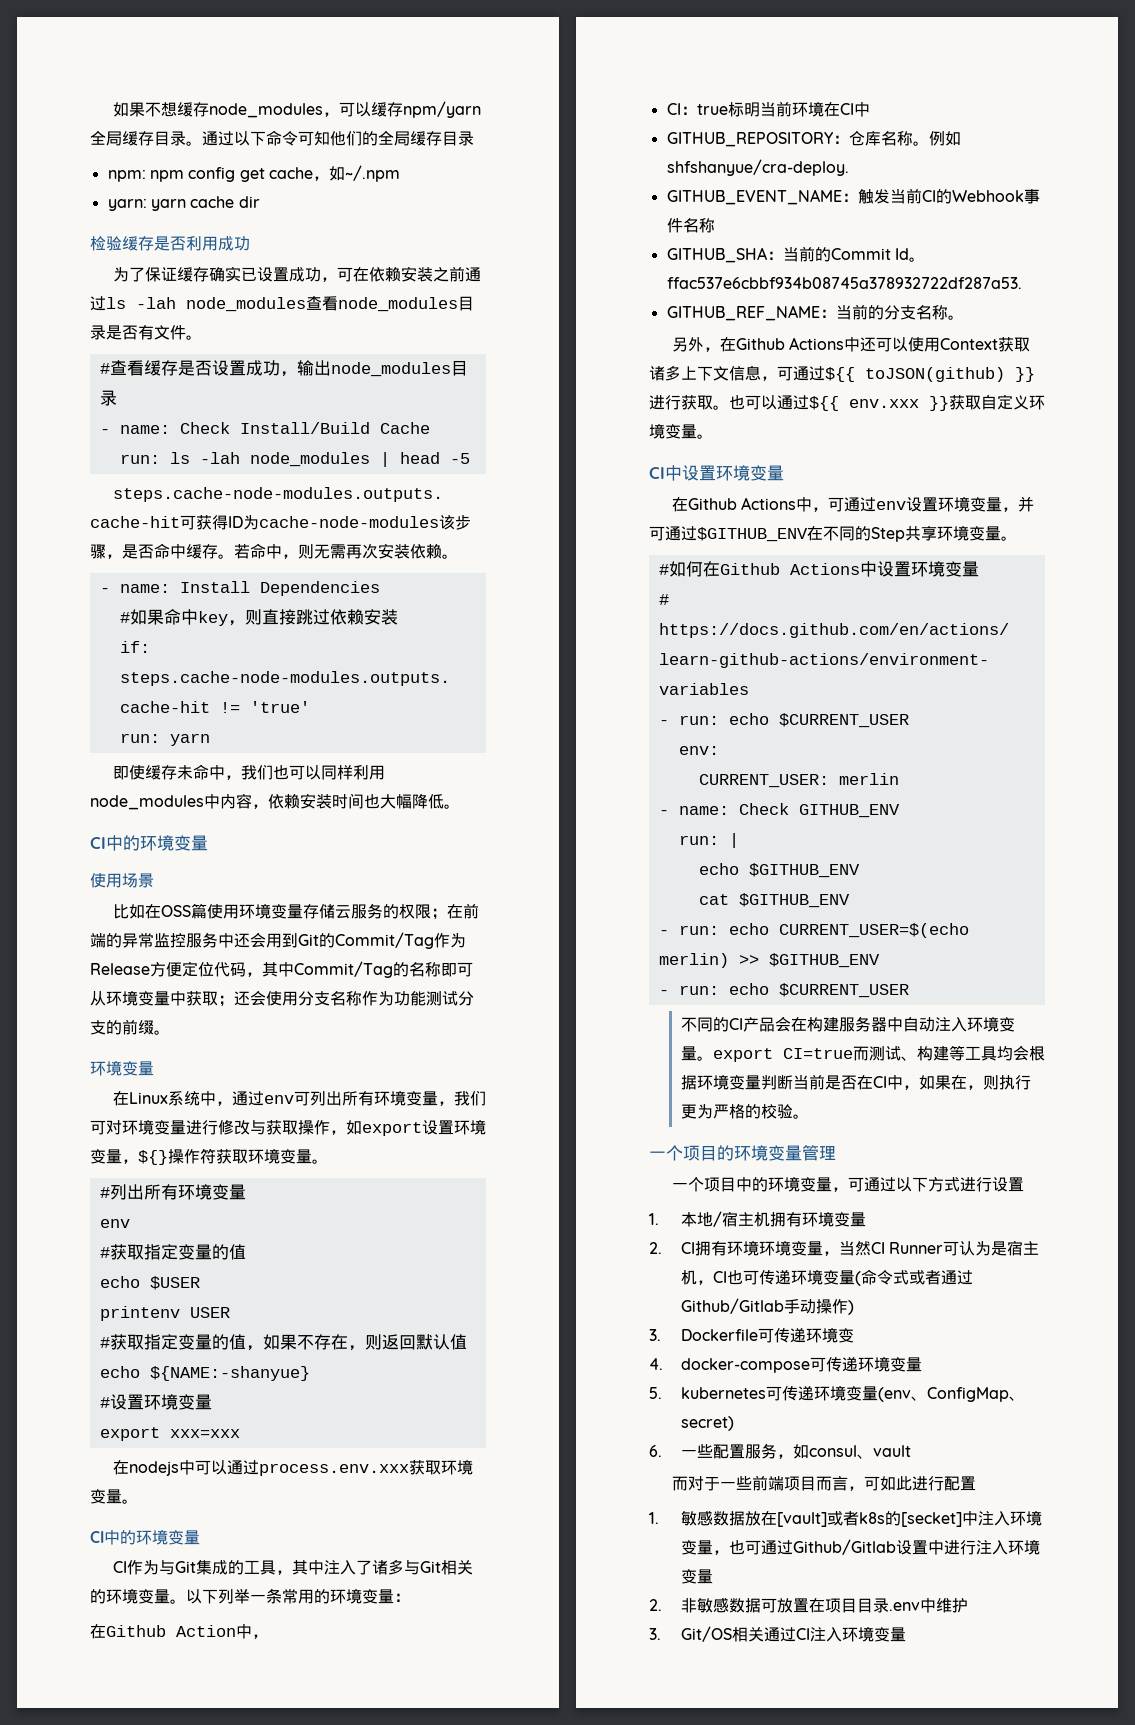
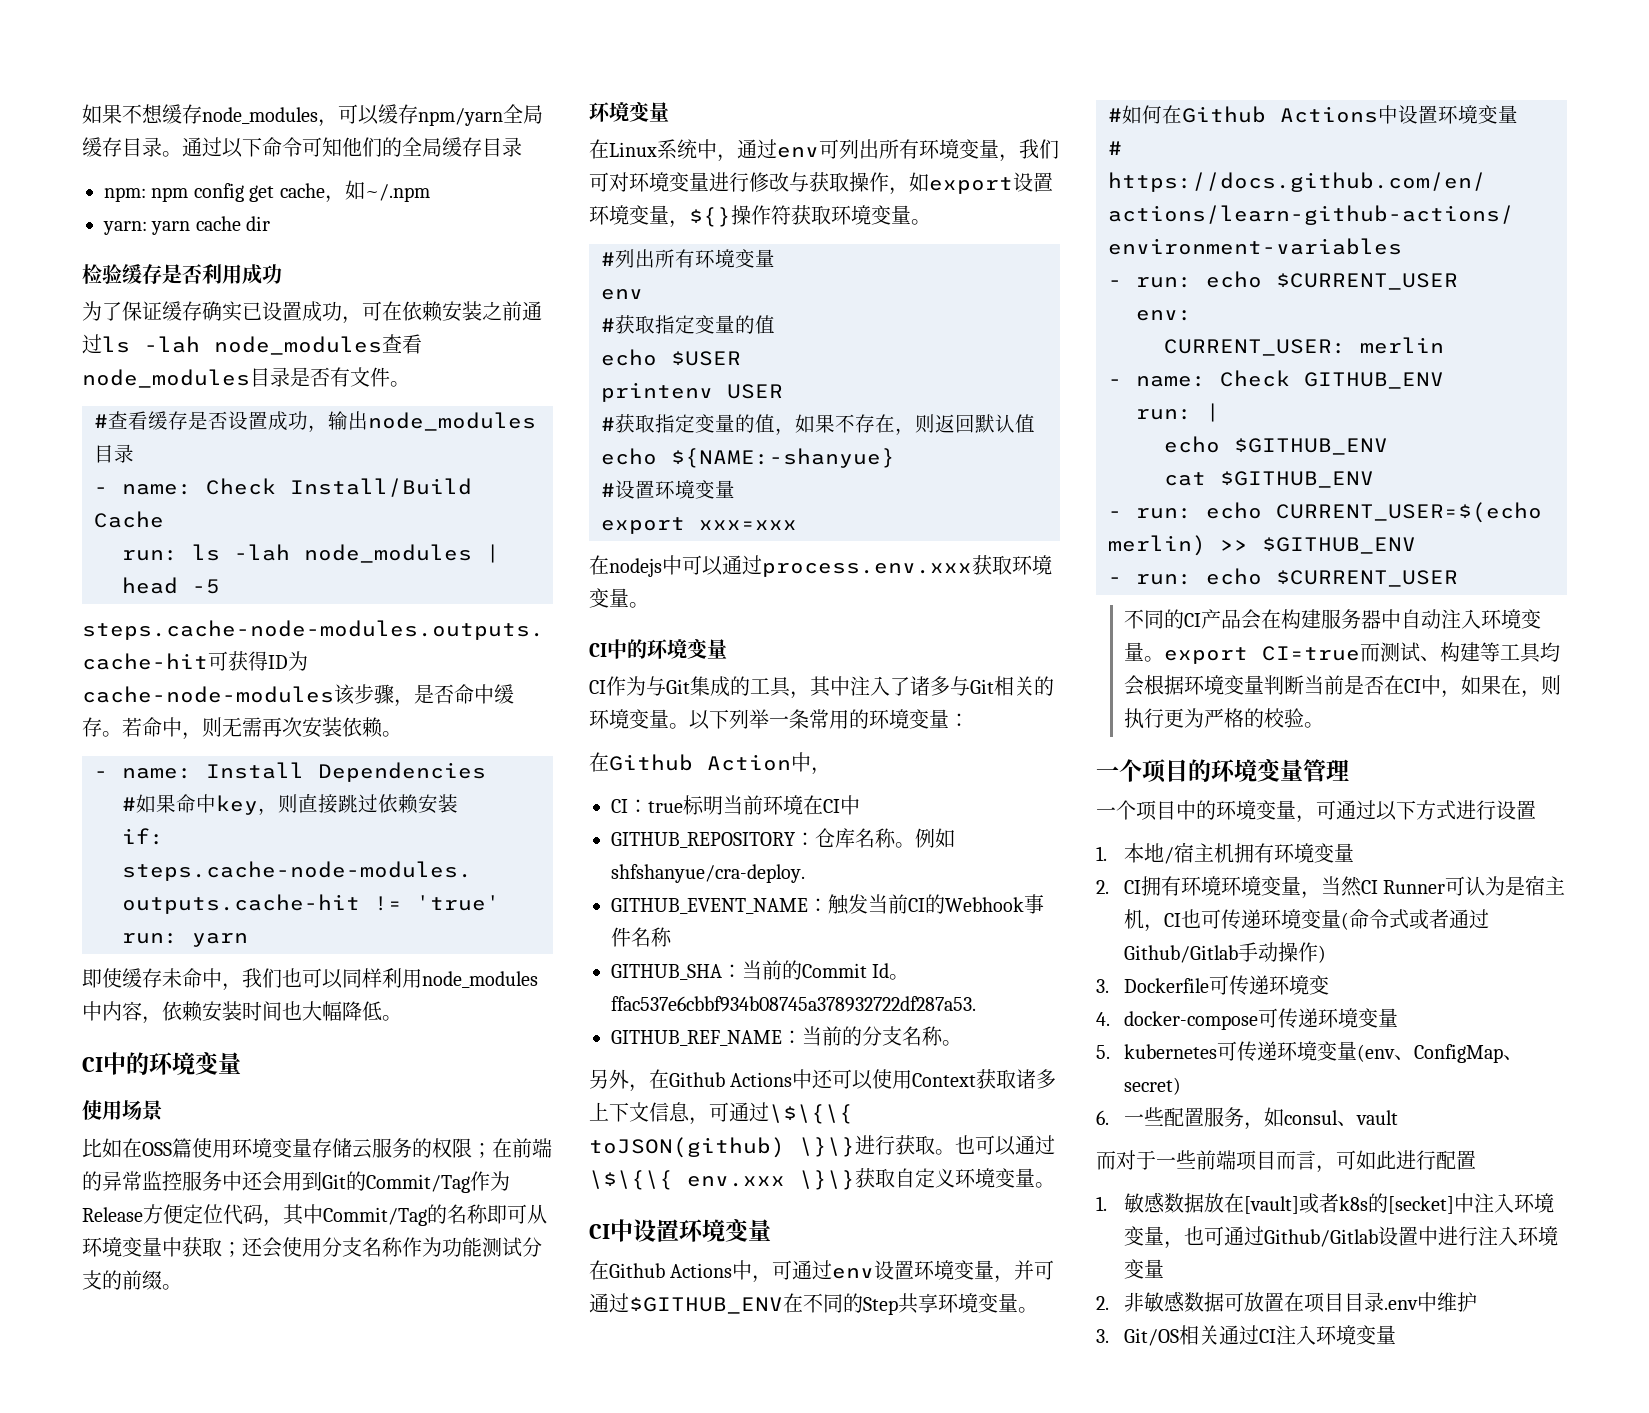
- 另外，在Github Actions中还可以使用Context获取诸多上下文信息，可通过${{ toJSON(github) }}进行获取。
+ 另外，在Github Actions中还可以使用Context获取诸多上下文信息，可通过\$\{\{ toJSON(github) \}\}进行获取。
- 也可以通过${{ env.xxx }}获取自定义环境变量。
+ 也可以通过\$\{\{ env.xxx \}\}获取自定义环境变量。

